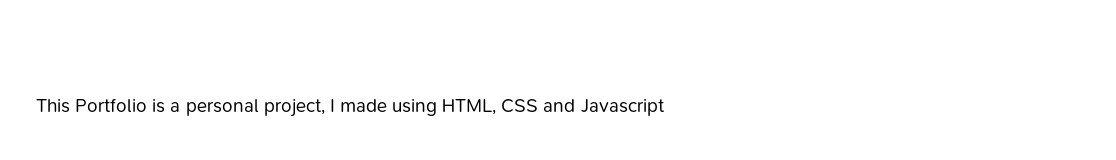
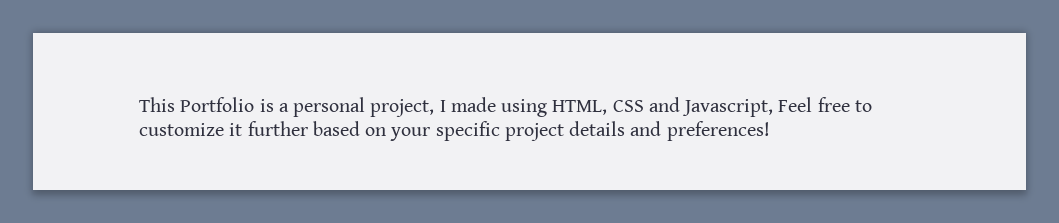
- This Portfolio is a personal project, I made using HTML, CSS and Javascript
+ This Portfolio is a personal project, I made using HTML, CSS and Javascript, Feel free to customize it further based on your specific project details and preferences!

